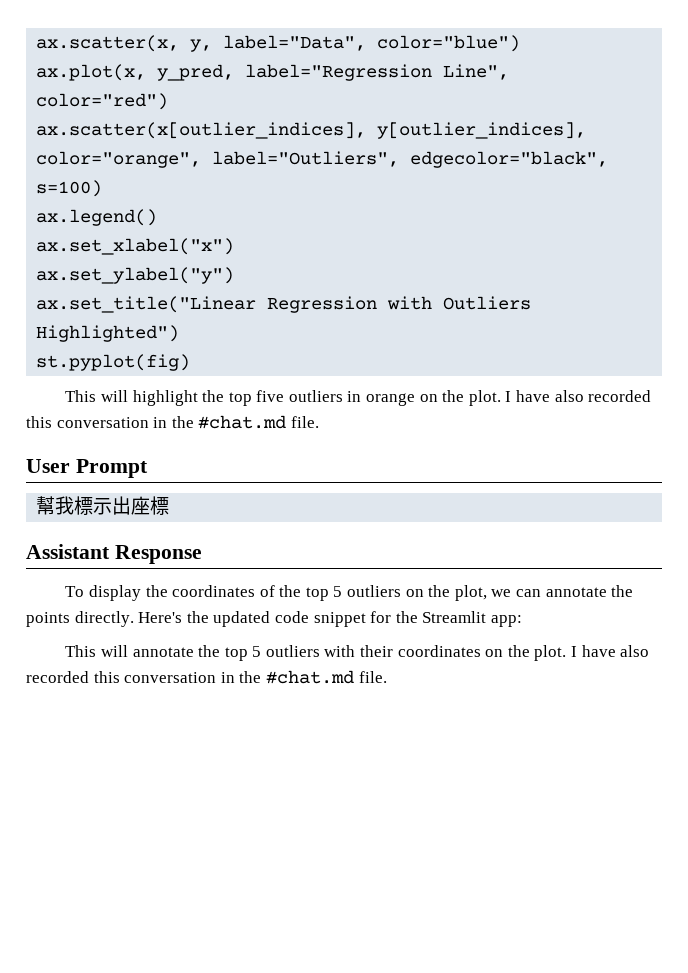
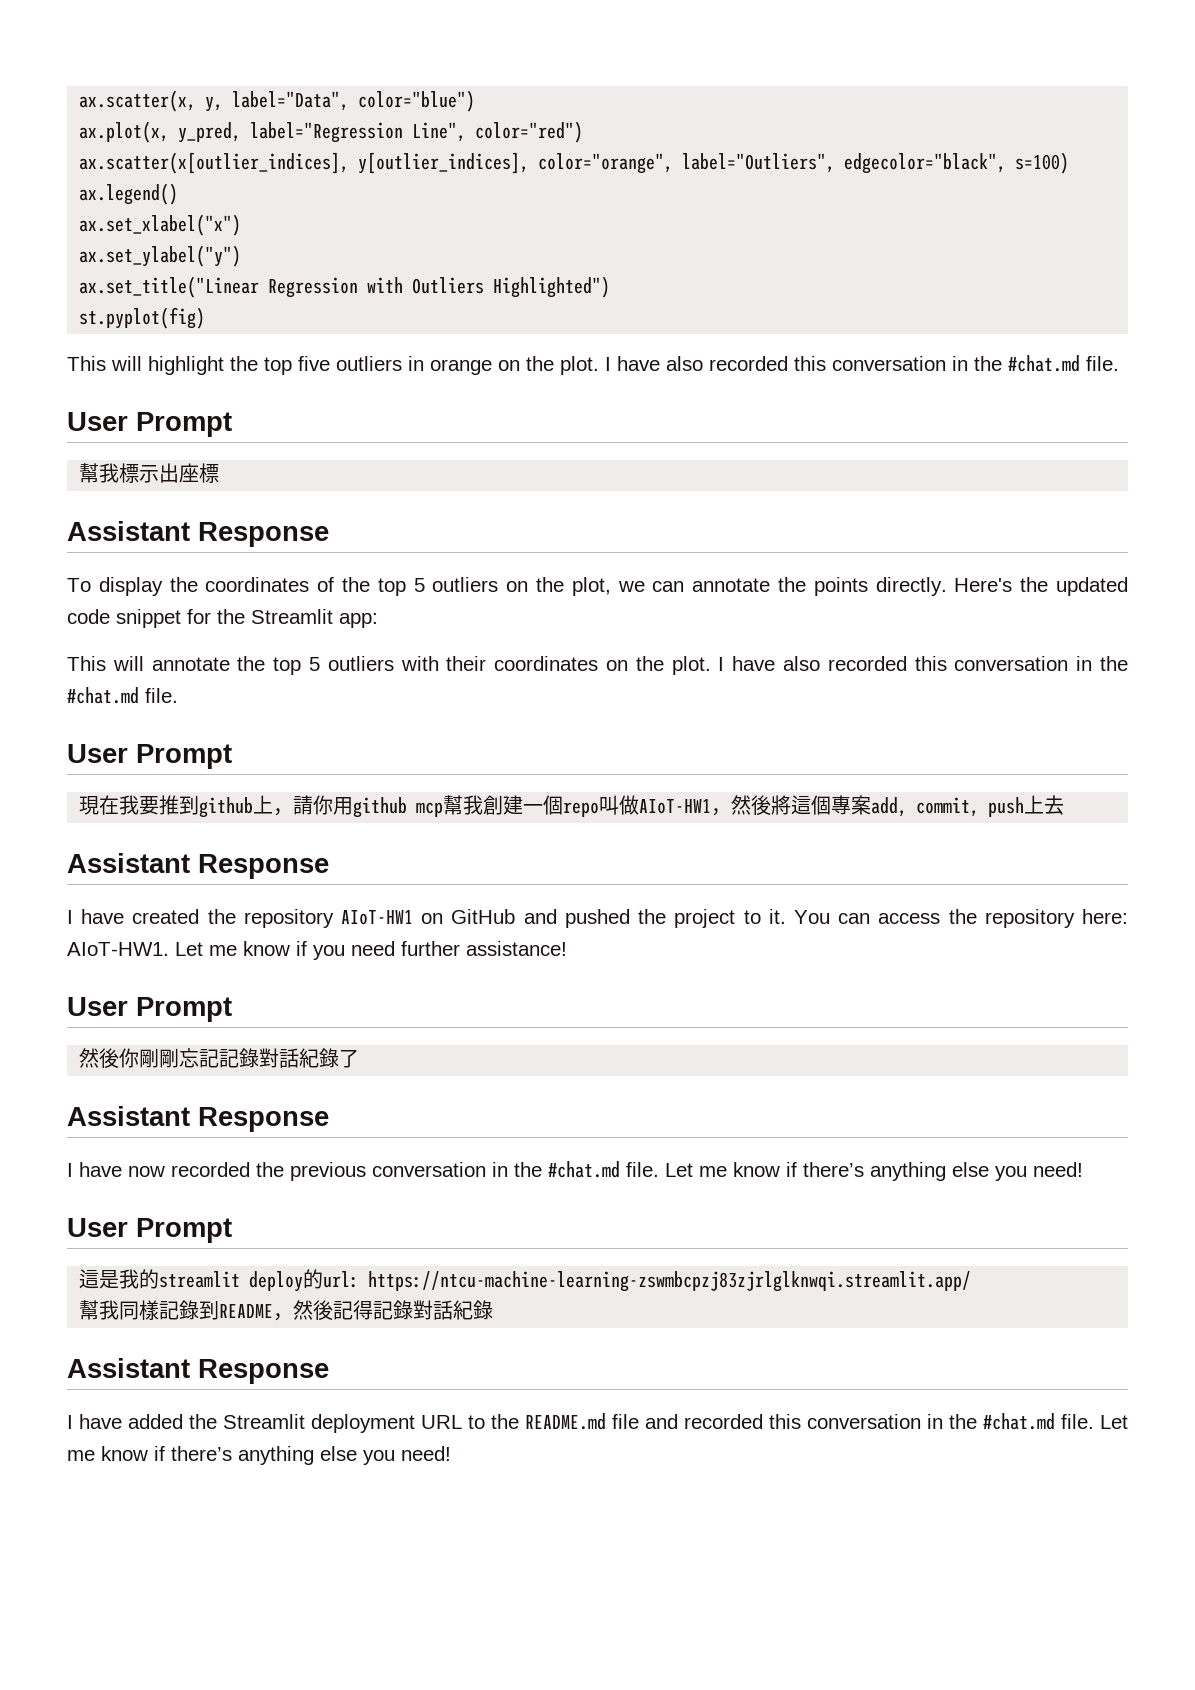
  This will annotate the top 5 outliers with their coordinates on the plot. I have also recorded this conversation in the #chat.md file.
+ User Prompt
+ 現在我要推到github上，請你用github mcp幫我創建一個repo叫做AIoT-HW1，然後將這個專案add, commit, push上去
+ Assistant Response
+ I have created the repository AIoT-HW1 on GitHub and pushed the project to it. You can access the repository here: AIoT-HW1. Let me know if you need further assistance!
+ User Prompt
+ 然後你剛剛忘記記錄對話紀錄了
+ Assistant Response
+ I have now recorded the previous conversation in the #chat.md file. Let me know if there’s anything else you need!
+ User Prompt
+ 這是我的streamlit deploy的url: https://ntcu-machine-learning-zswmbcpzj83zjrlglknwqi.streamlit.app/
+ 幫我同樣記錄到README，然後記得記錄對話紀錄
+ Assistant Response
+ I have added the Streamlit deployment URL to the README.md file and recorded this conversation in the #chat.md file. Let me know if there’s anything else you need!

